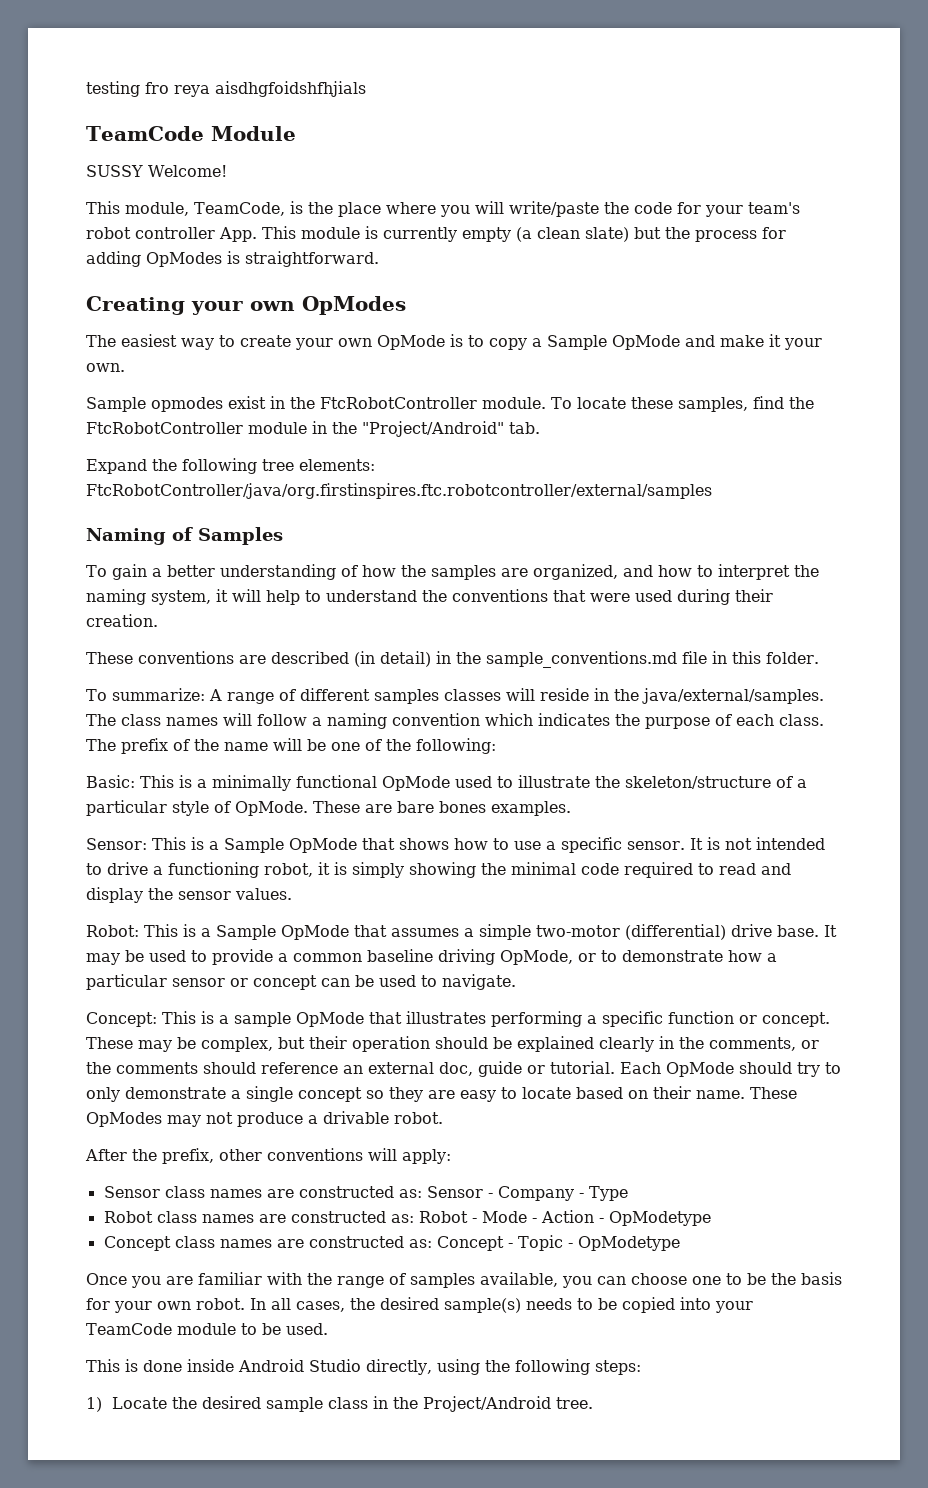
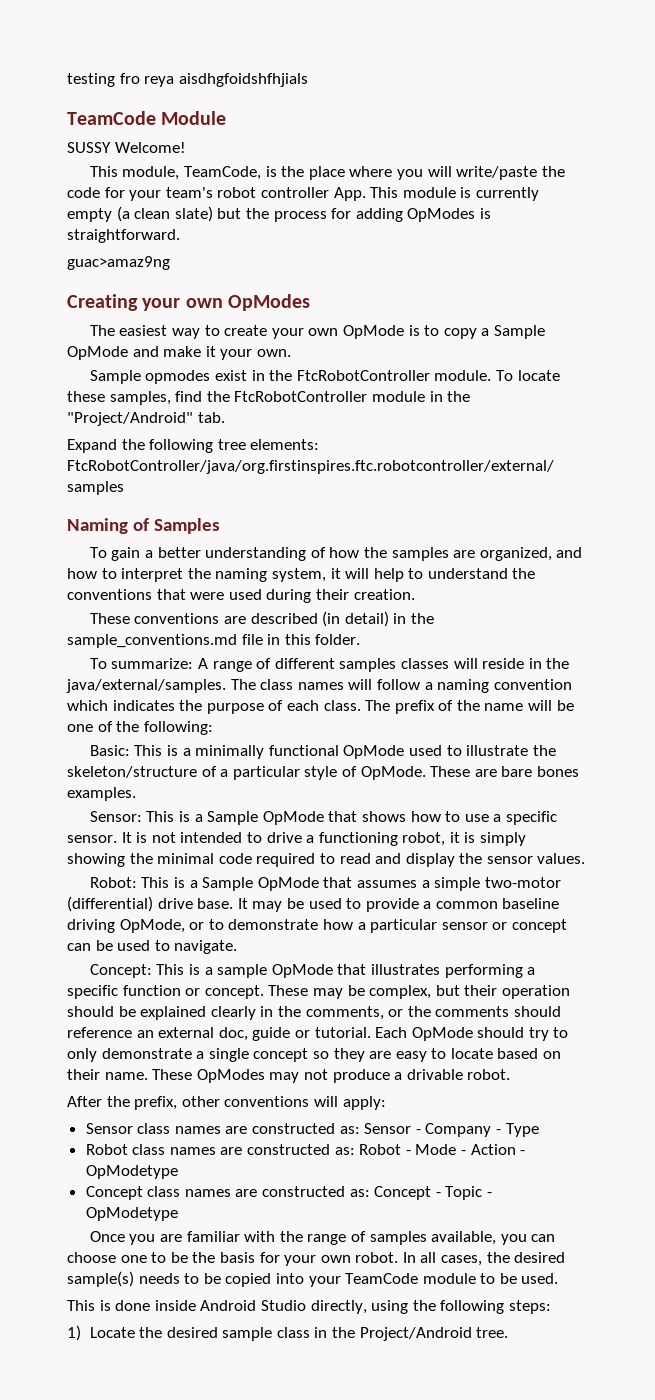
+ guac>amaz9ng

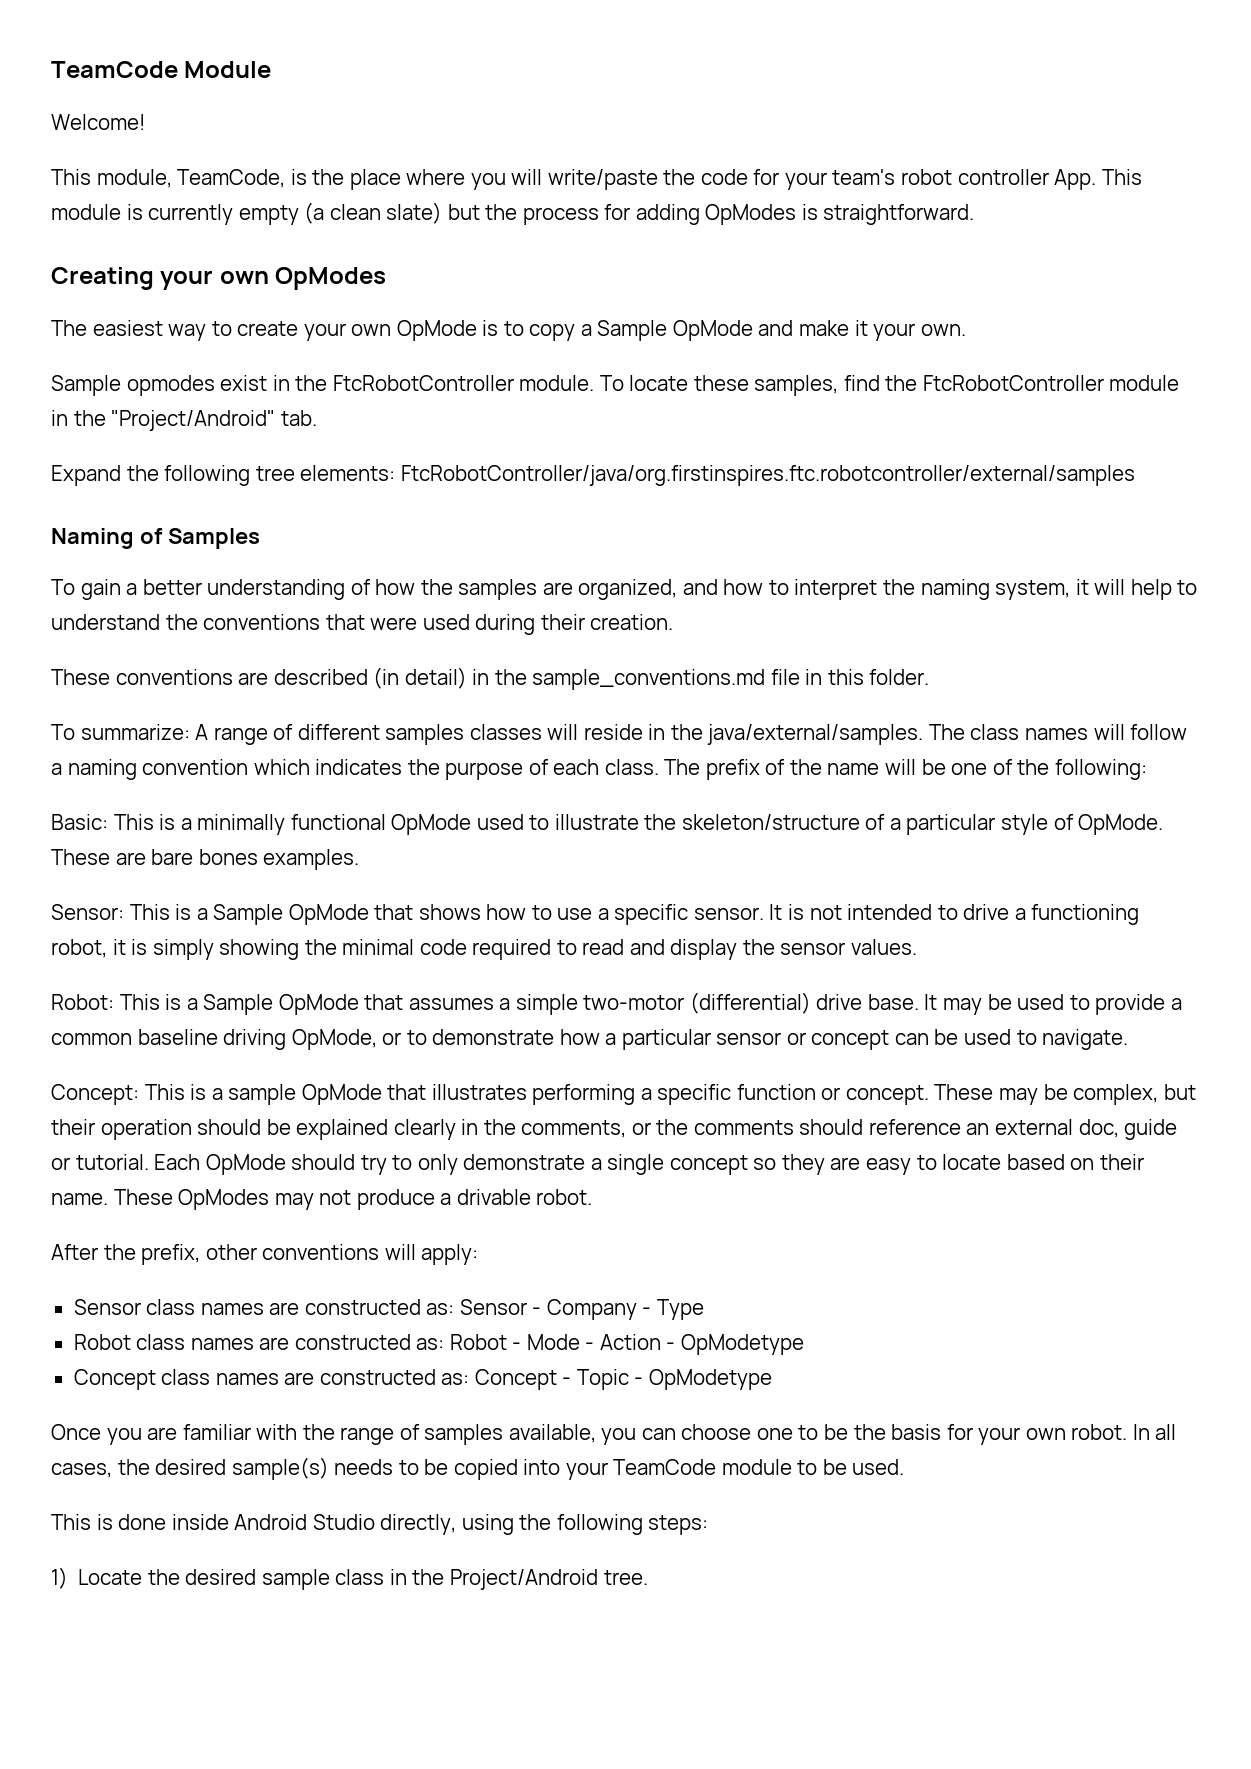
- testing fro reya aisdhgfoidshfhjials
- SUSSY Welcome!
+ Welcome!
- guac>amaz9ng

